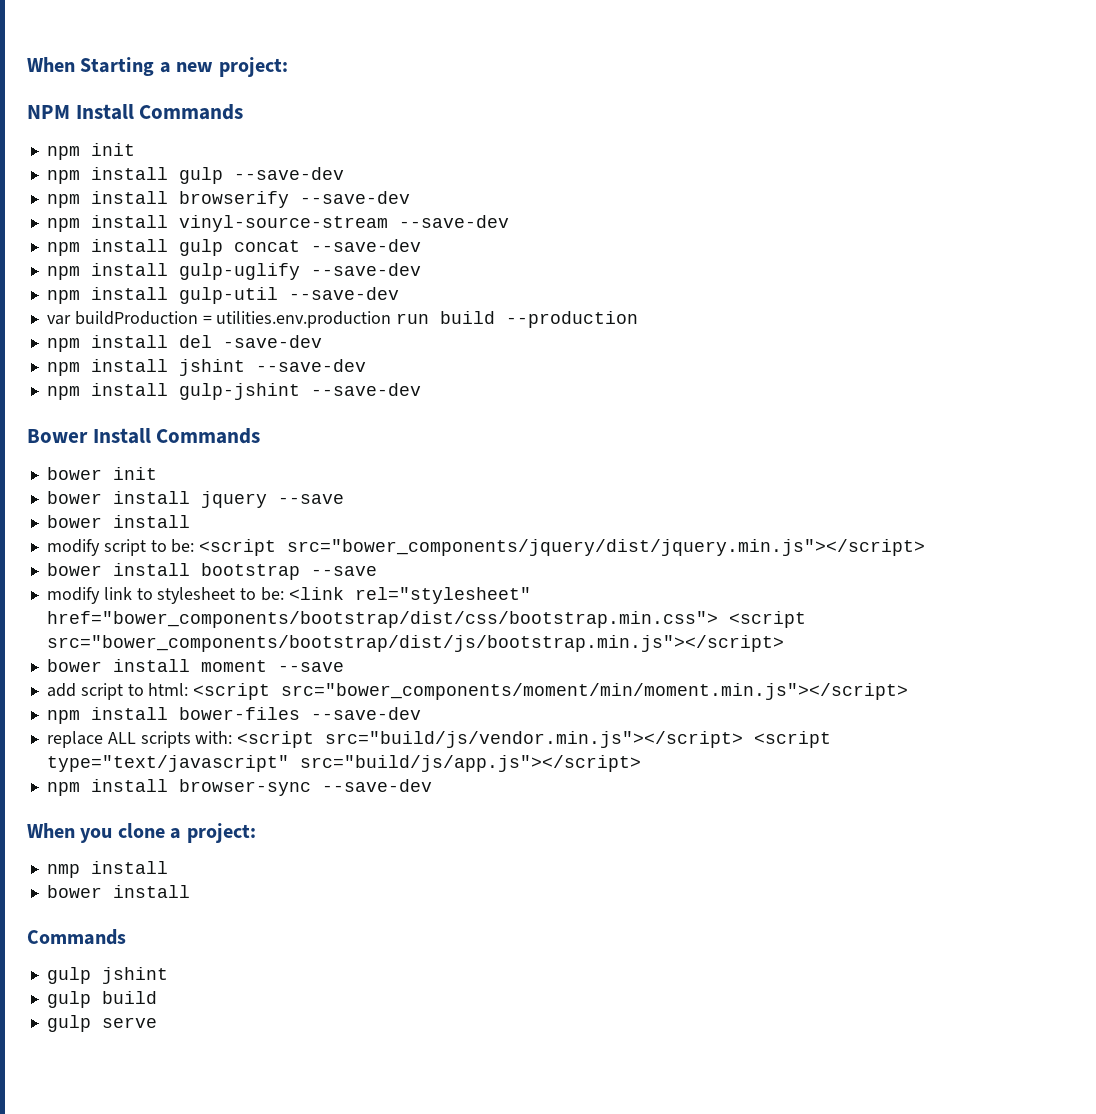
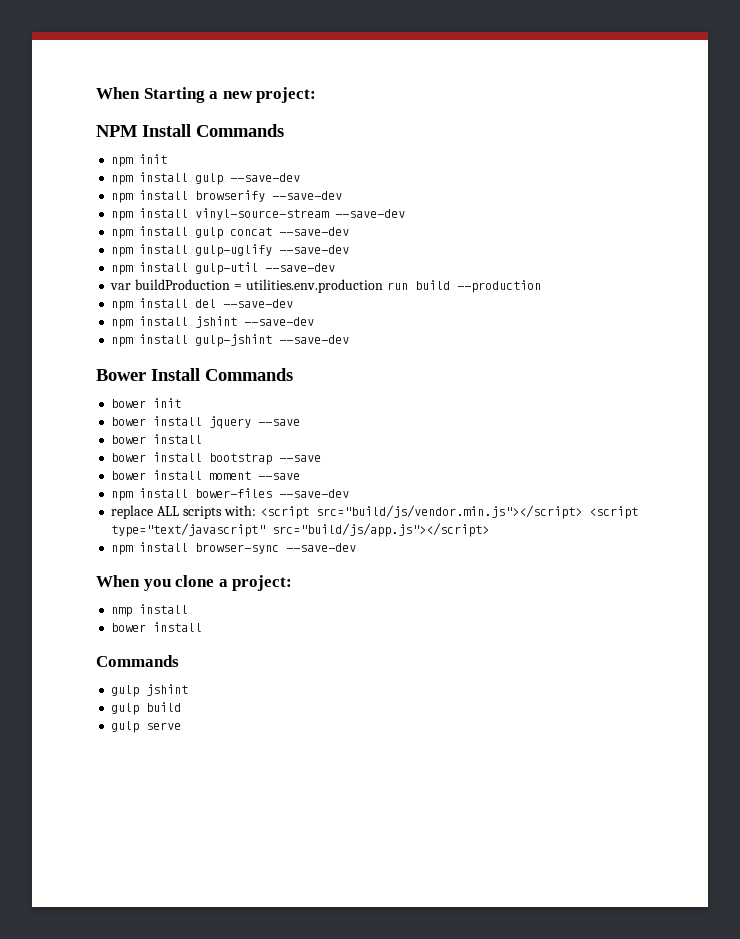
- npm install del -save-dev
+ npm install del --save-dev
- modify script to be: <script src="bower_components/jquery/dist/jquery.min.js"></script>
  bower install bootstrap --save
- modify link to stylesheet to be: <link rel="stylesheet" href="bower_components/bootstrap/dist/css/bootstrap.min.css"> <script src="bower_components/bootstrap/dist/js/bootstrap.min.js"></script>
  bower install moment --save
- add script to html: <script src="bower_components/moment/min/moment.min.js"></script>

